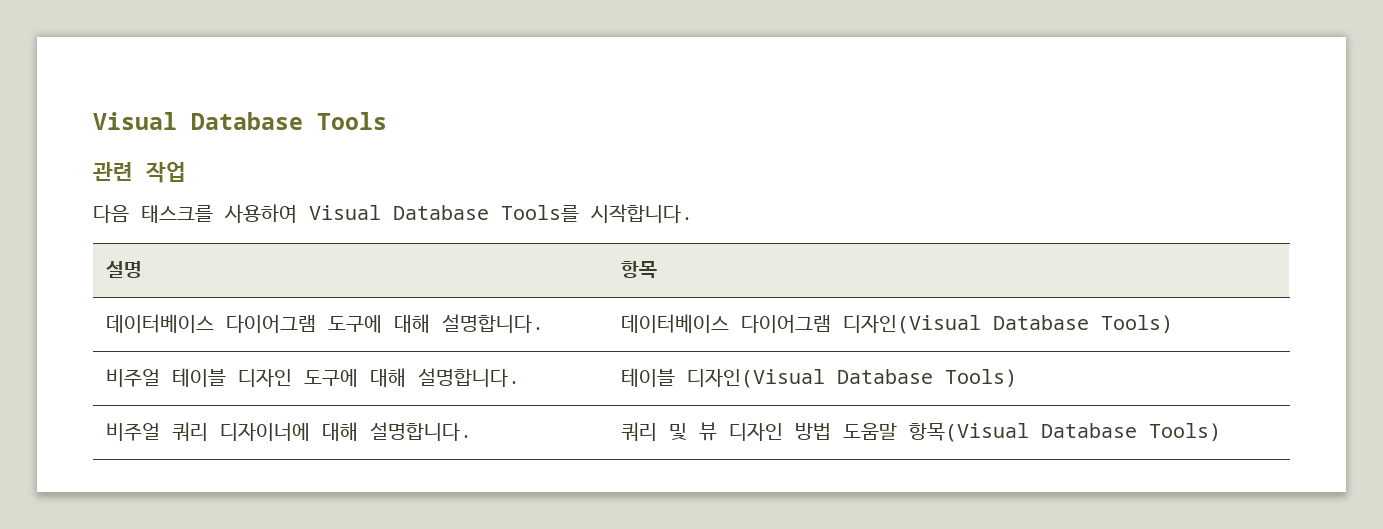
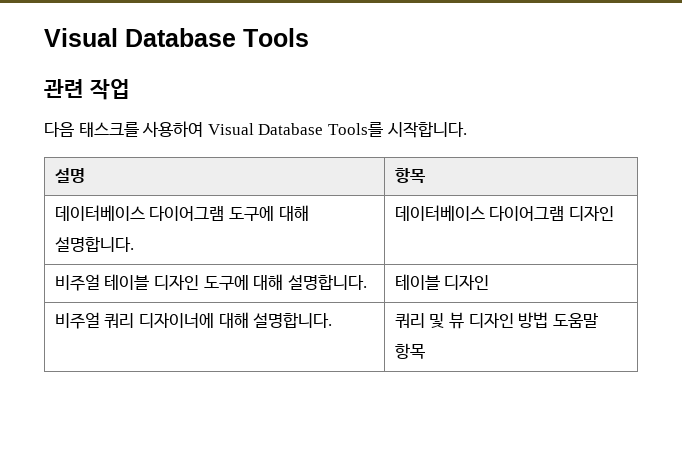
- 데이터베이스 다이어그램 도구에 대해 설명합니다. | 데이터베이스 다이어그램 디자인(Visual Database Tools)
+ 데이터베이스 다이어그램 도구에 대해 설명합니다. | 데이터베이스 다이어그램 디자인
- 비주얼 테이블 디자인 도구에 대해 설명합니다. | 테이블 디자인(Visual Database Tools)
+ 비주얼 테이블 디자인 도구에 대해 설명합니다. | 테이블 디자인
- 비주얼 쿼리 디자이너에 대해 설명합니다. | 쿼리 및 뷰 디자인 방법 도움말 항목(Visual Database Tools)
+ 비주얼 쿼리 디자이너에 대해 설명합니다. | 쿼리 및 뷰 디자인 방법 도움말 항목

